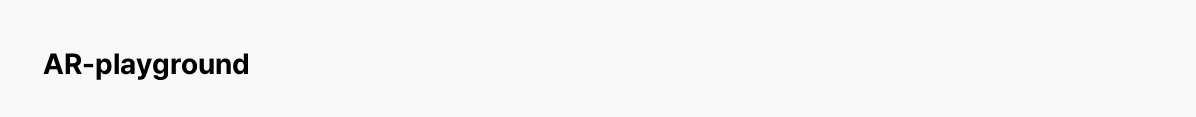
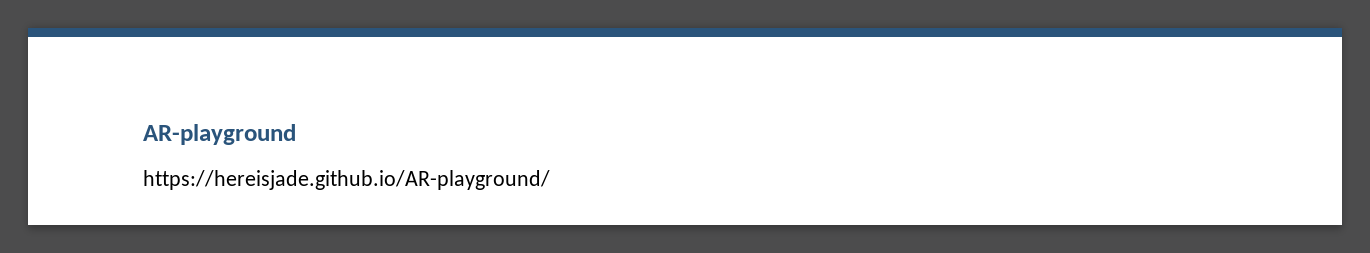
+ https://hereisjade.github.io/AR-playground/

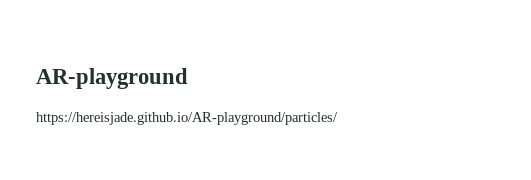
- https://hereisjade.github.io/AR-playground/
+ https://hereisjade.github.io/AR-playground/particles/

